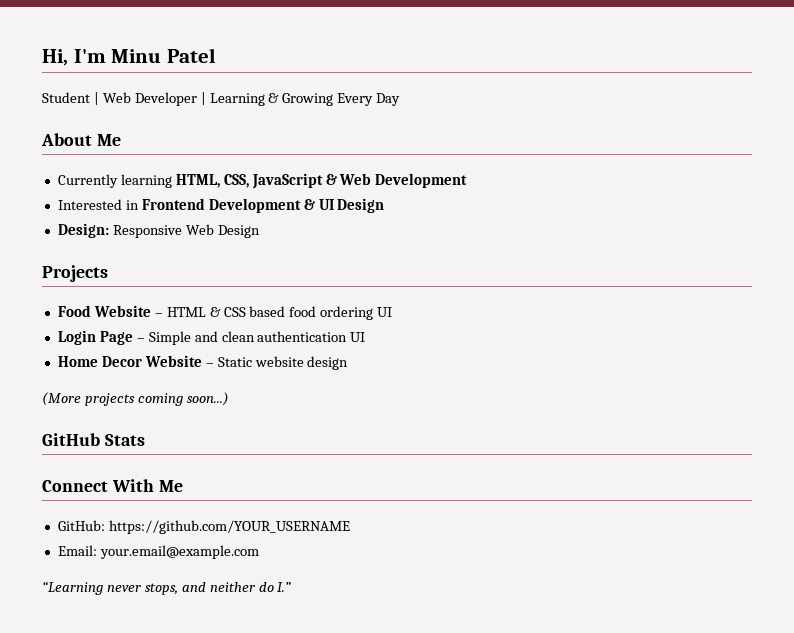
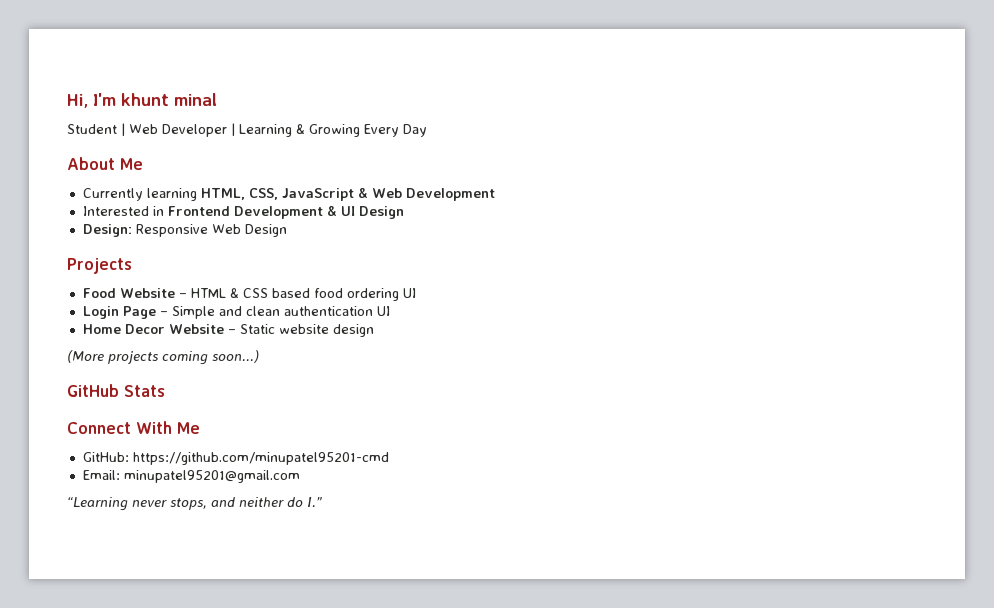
- Hi, I'm Minu Patel
+ Hi, I'm khunt minal
- GitHub: https://github.com/YOUR_USERNAME
+ GitHub: https://github.com/minupatel95201-cmd
- Email: your.email@example.com
+ Email: minupatel95201@gmail.com

